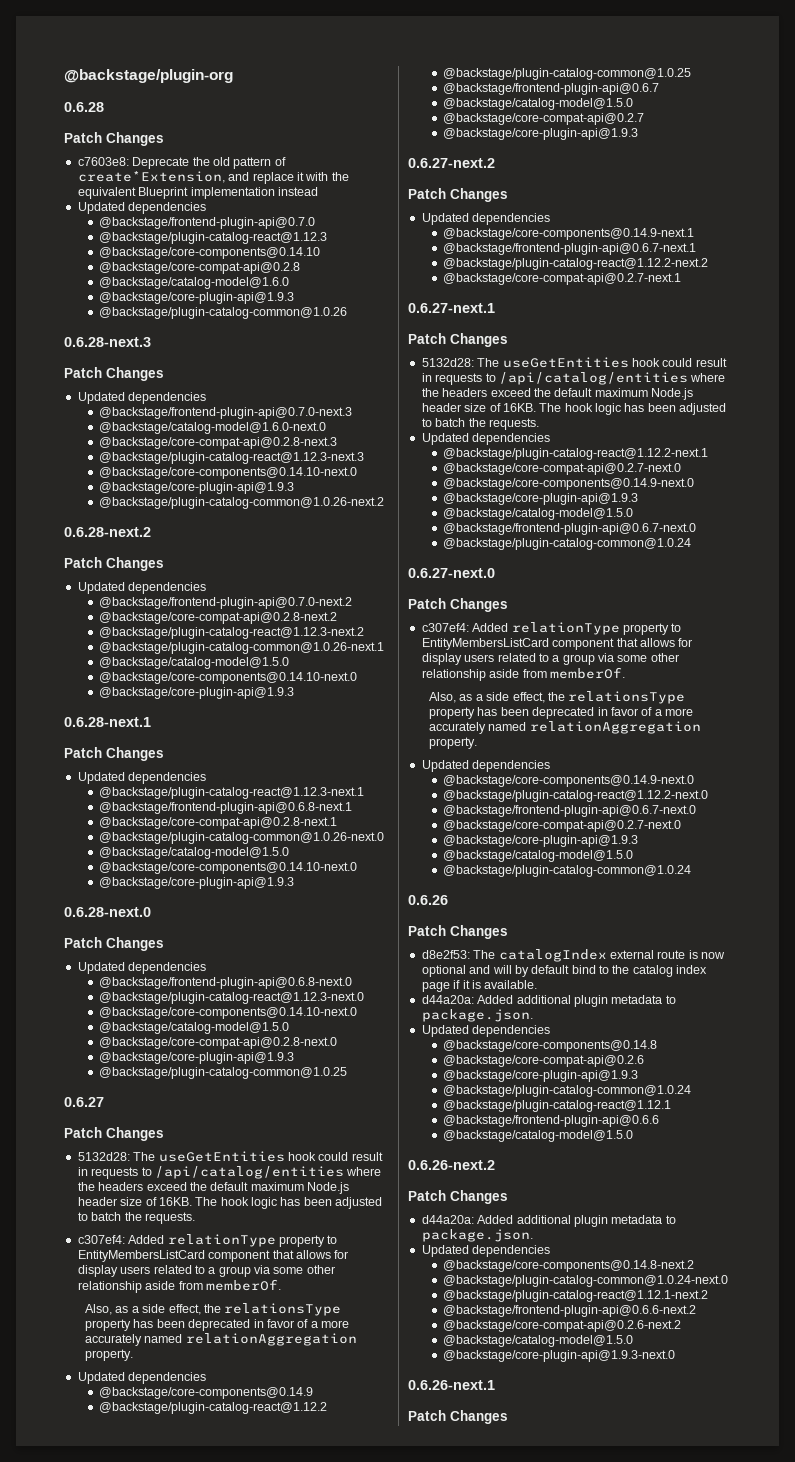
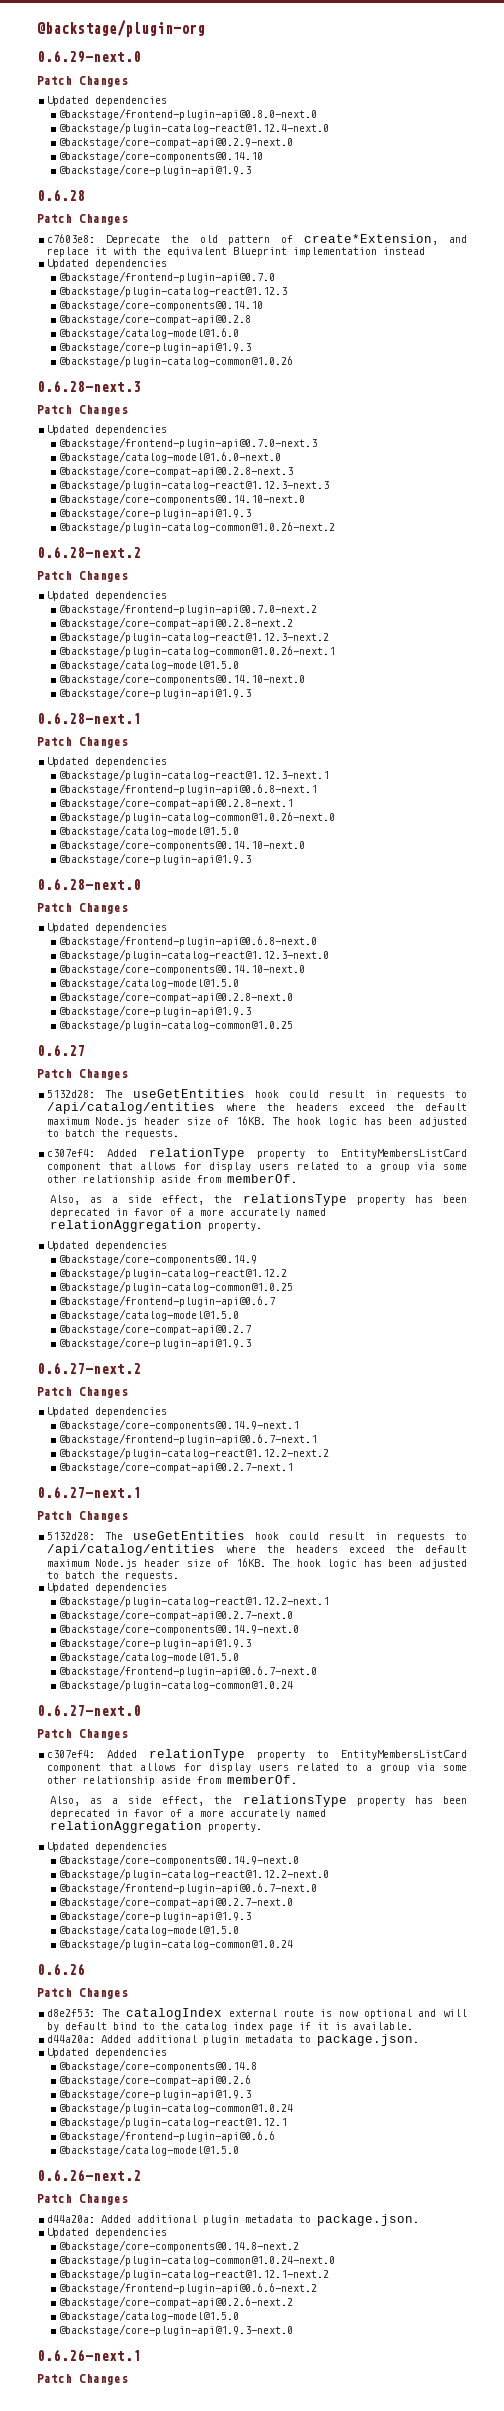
+ 0.6.29-next.0
+ Patch Changes
+ Updated dependencies
+ @backstage/frontend-plugin-api@0.8.0-next.0
+ @backstage/plugin-catalog-react@1.12.4-next.0
+ @backstage/core-compat-api@0.2.9-next.0
+ @backstage/core-components@0.14.10
+ @backstage/core-plugin-api@1.9.3

